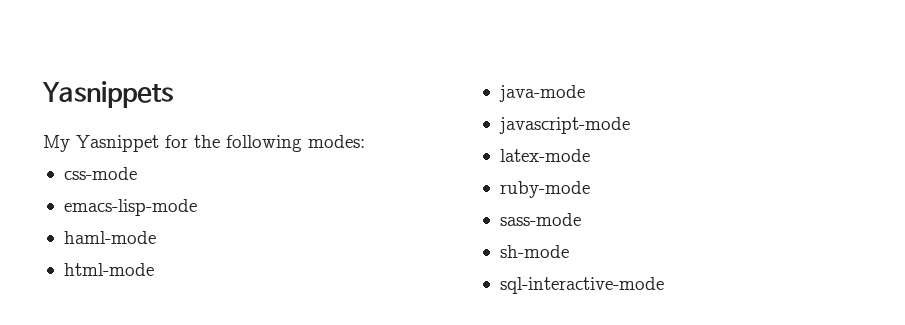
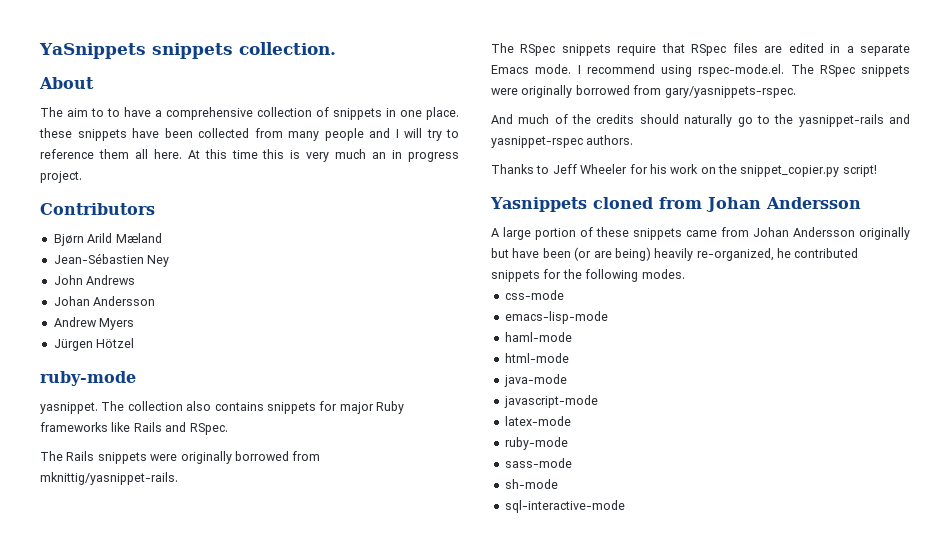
- Yasnippets
- My Yasnippet for the following modes:
+ YaSnippets snippets collection.
+ About
+ The aim to to have a comprehensive collection of snippets in one place. these snippets have been collected from many people and I will try to reference them all here. At this time this is very much an in progress project.
+ Contributors
+ Bjørn Arild Mæland
+ Jean-Sébastien Ney
+ John Andrews
+ Johan Andersson
+ Andrew Myers
+ Jürgen Hötzel
+ ruby-mode
+ yasnippet. The collection also contains snippets for major Ruby frameworks like Rails and RSpec.
+ The Rails snippets were originally borrowed from mknittig/yasnippet-rails.
+ The RSpec snippets require that RSpec files are edited in a separate Emacs mode. I recommend using rspec-mode.el. The RSpec snippets were originally borrowed from gary/yasnippets-rspec.
+ And much of the credits should naturally go to the yasnippet-rails and yasnippet-rspec authors.
+ Thanks to Jeff Wheeler for his work on the snippet_copier.py script!
+ Yasnippets cloned from Johan Andersson
+ A large portion of these snippets came from Johan Andersson originally but have been (or are being) heavily re-organized, he contributed snippets for the following modes.

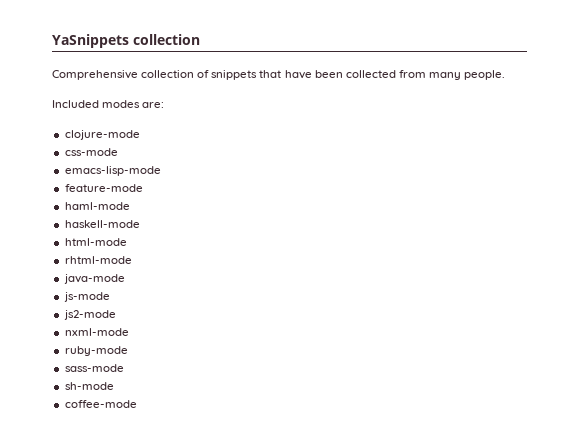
- YaSnippets snippets collection.
- About
- The aim to to have a comprehensive collection of snippets in one place. these snippets have been collected from many people and I will try to reference them all here. At this time this is very much an in progress project.
- Contributors
- Bjørn Arild Mæland
- Jean-Sébastien Ney
- John Andrews
- Johan Andersson
- Andrew Myers
- Jürgen Hötzel
- ruby-mode
- yasnippet. The collection also contains snippets for major Ruby frameworks like Rails and RSpec.
- The Rails snippets were originally borrowed from mknittig/yasnippet-rails.
- The RSpec snippets require that RSpec files are edited in a separate Emacs mode. I recommend using rspec-mode.el. The RSpec snippets were originally borrowed from gary/yasnippets-rspec.
- And much of the credits should naturally go to the yasnippet-rails and yasnippet-rspec authors.
- Thanks to Jeff Wheeler for his work on the snippet_copier.py script!
- Yasnippets cloned from Johan Andersson
- A large portion of these snippets came from Johan Andersson originally but have been (or are being) heavily re-organized, he contributed snippets for the following modes.
+ YaSnippets collection
+ Comprehensive collection of snippets that have been collected from many people.
+ Included modes are:
+ clojure-mode
+ feature-mode
+ haskell-mode
+ rhtml-mode
- javascript-mode
- latex-mode
+ js-mode
+ js2-mode
+ nxml-mode
- sql-interactive-mode
+ coffee-mode

